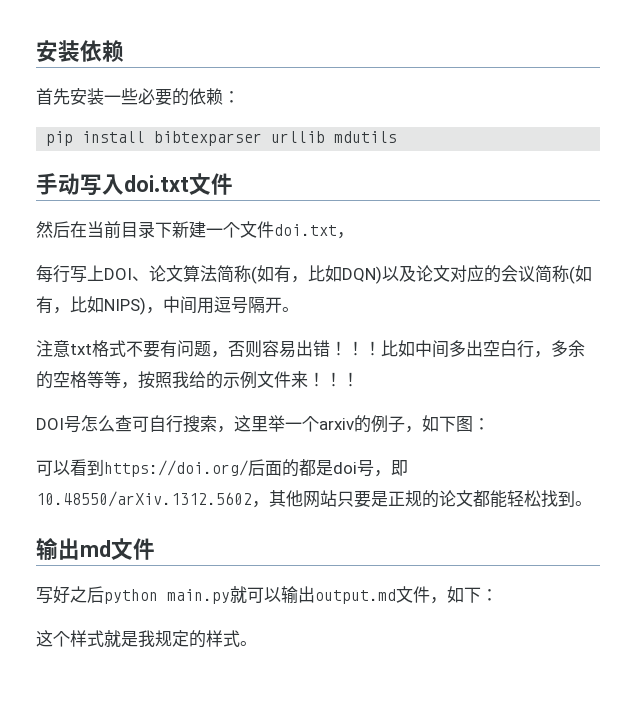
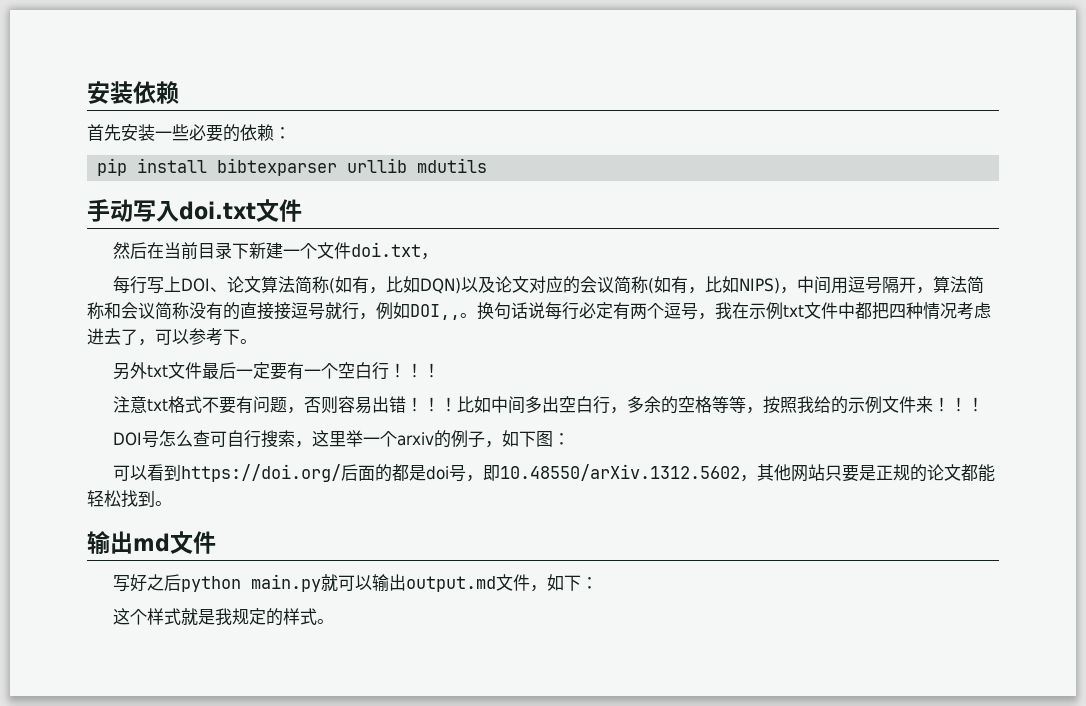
- 每行写上DOI、论文算法简称(如有，比如DQN)以及论文对应的会议简称(如有，比如NIPS)，中间用逗号隔开。
+ 每行写上DOI、论文算法简称(如有，比如DQN)以及论文对应的会议简称(如有，比如NIPS)，中间用逗号隔开，算法简称和会议简称没有的直接接逗号就行，例如DOI,,。换句话说每行必定有两个逗号，我在示例txt文件中都把四种情况考虑进去了，可以参考下。
+ 另外txt文件最后一定要有一个空白行！！！

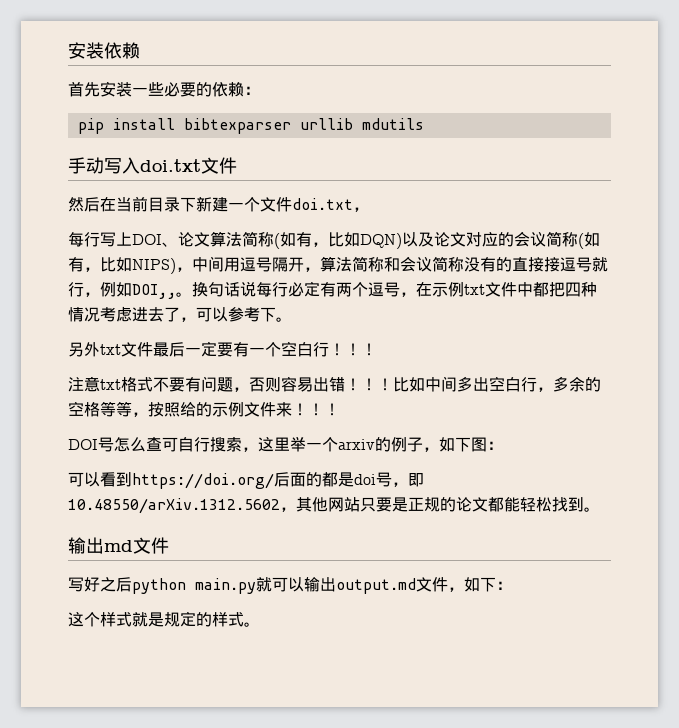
- 换句话说每行必定有两个逗号，我在示例txt文件中都把四种情况考虑进去了，可以参考下。
+ 换句话说每行必定有两个逗号，在示例txt文件中都把四种情况考虑进去了，可以参考下。
- 比如中间多出空白行，多余的空格等等，按照我给的示例文件来！
+ 比如中间多出空白行，多余的空格等等，按照给的示例文件来！
- 这个样式就是我规定的样式。
+ 这个样式就是规定的样式。

